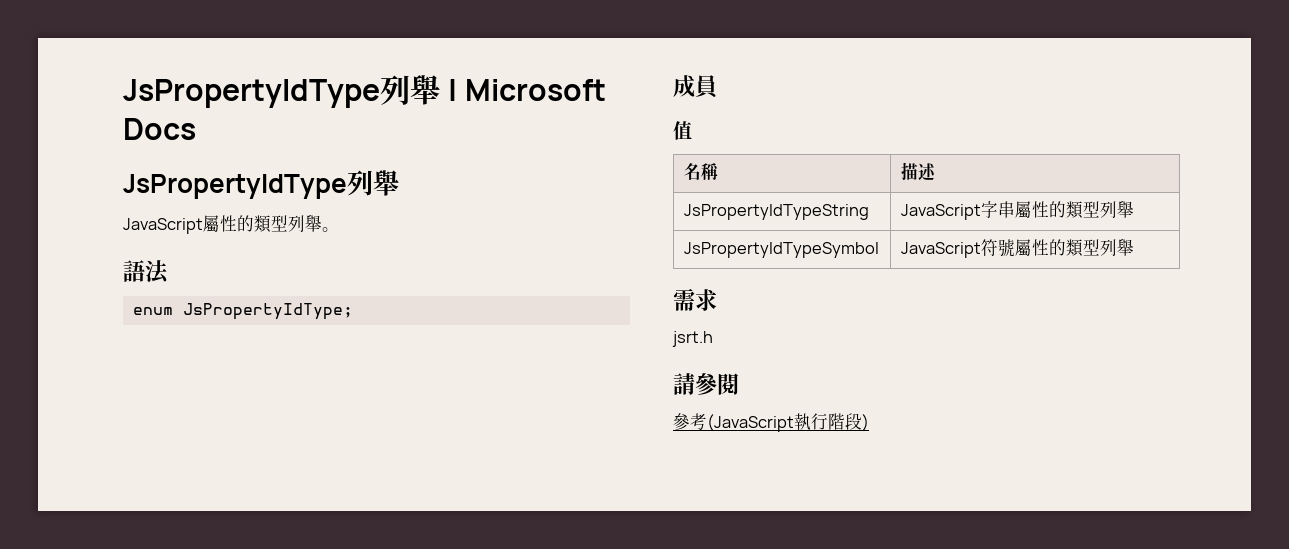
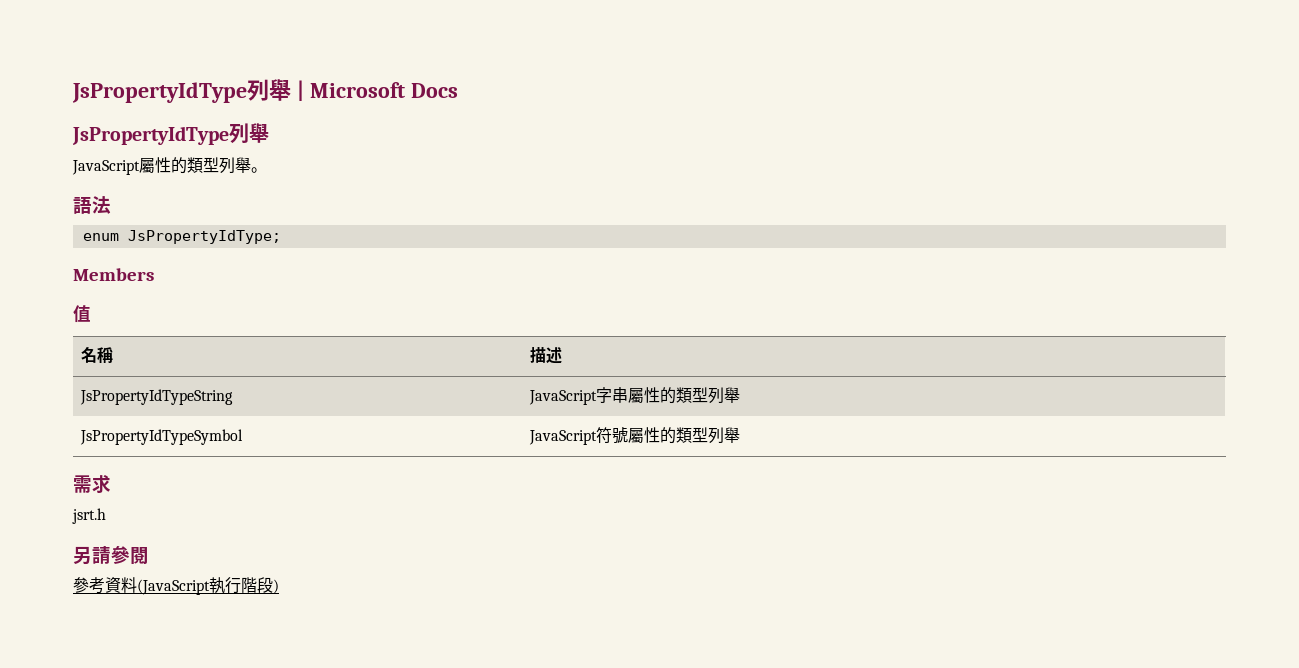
- 成員
+ Members
- 請參閱
+ 另請參閱
- 參考(JavaScript執行階段)
+ 參考資料(JavaScript執行階段)

